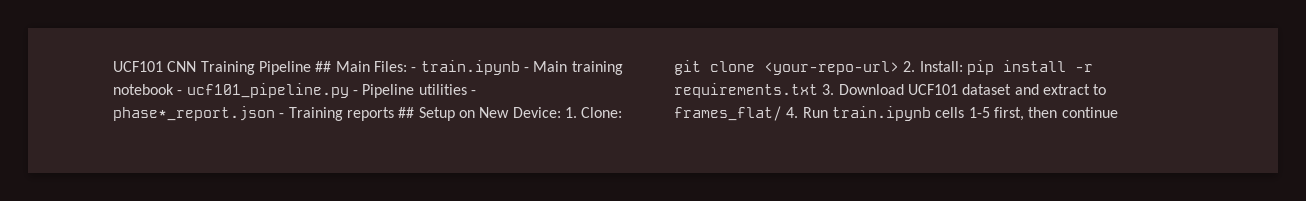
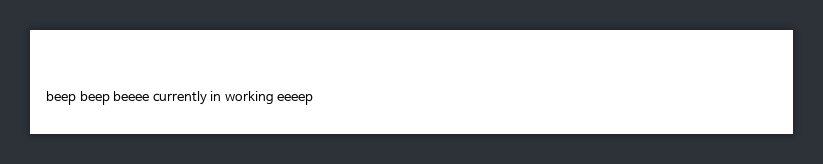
- UCF101 CNN Training Pipeline ## Main Files: - train.ipynb - Main training notebook - ucf101_pipeline.py - Pipeline utilities - phase*_report.json - Training reports ## Setup on New Device: 1. Clone: git clone <your-repo-url> 2. Install: pip install -r requirements.txt 3. Download UCF101 dataset and extract to frames_flat/ 4. Run train.ipynb cells 1-5 first, then continue
+ beep beep beeee currently in working eeeep

